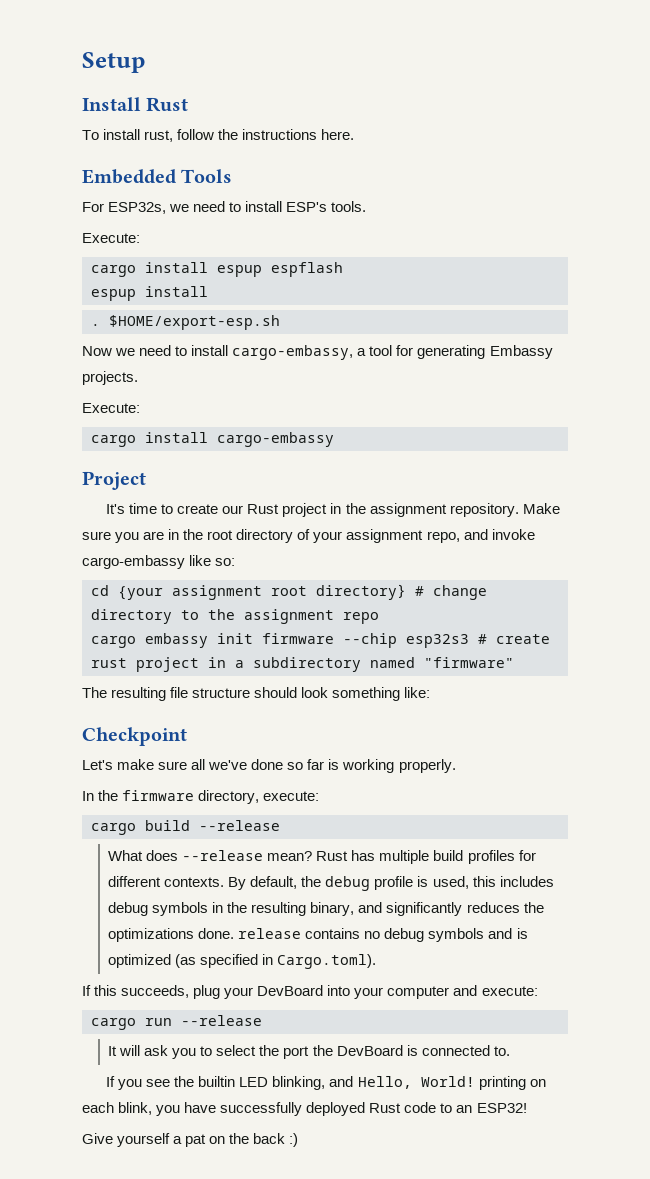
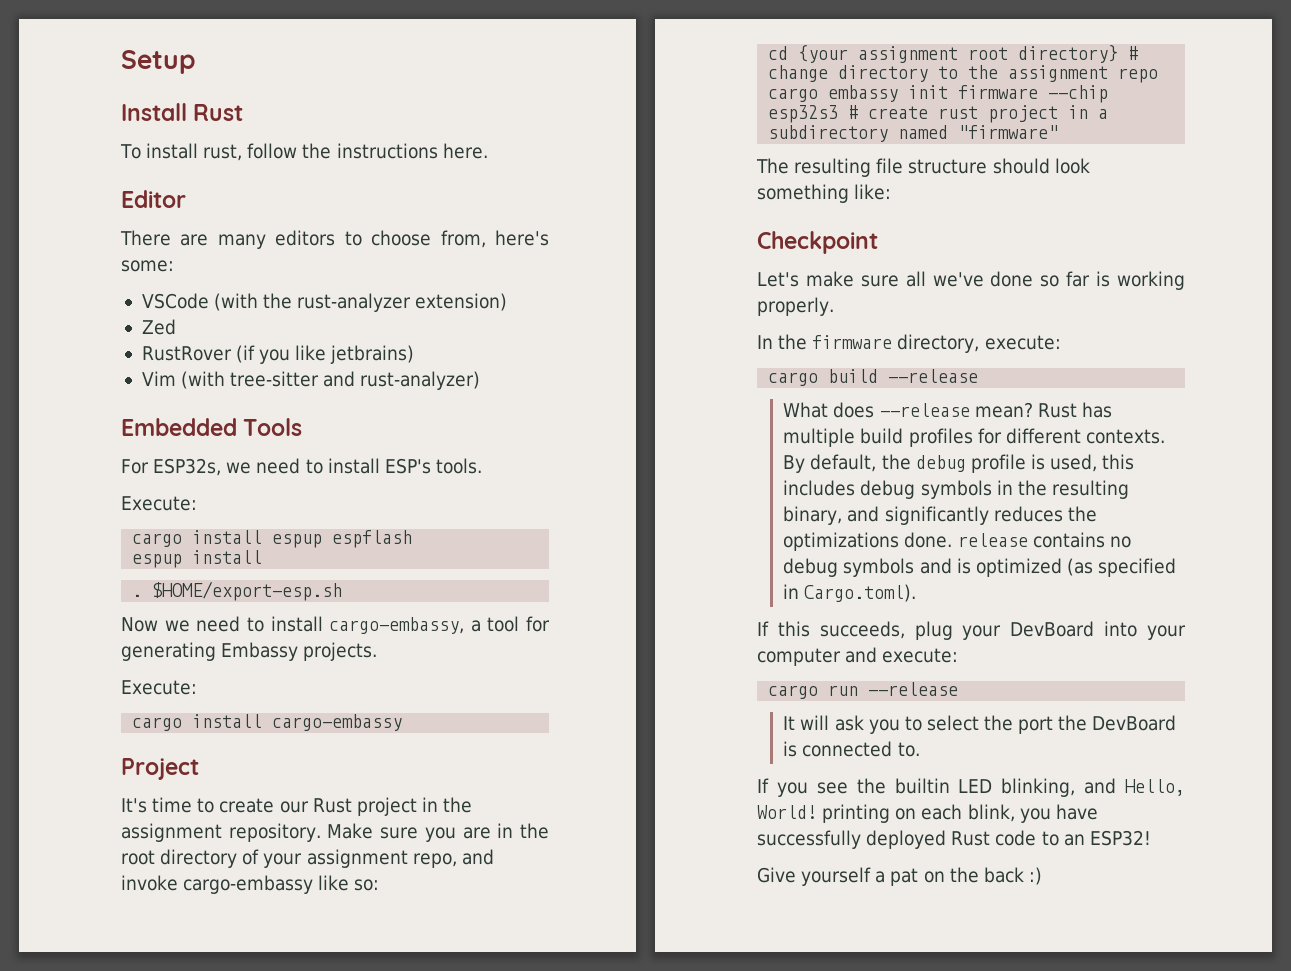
+ Editor
+ There are many editors to choose from, here's some:
+ VSCode (with the rust-analyzer extension)
+ Zed
+ RustRover (if you like jetbrains)
+ Vim (with tree-sitter and rust-analyzer)

